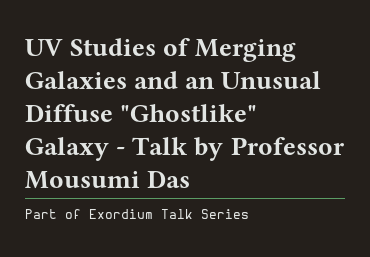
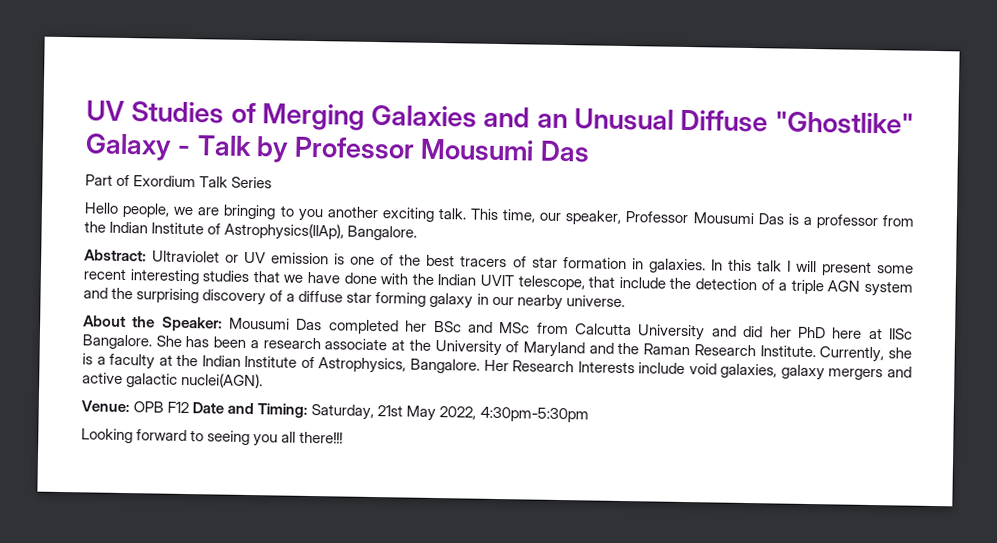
+ Hello people, we are bringing to you another exciting talk. This time, our speaker, Professor Mousumi Das is a professor from the Indian Institute of Astrophysics(IIAp), Bangalore.
+ Abstract: Ultraviolet or UV emission is one of the best tracers of star formation in galaxies. In this talk I will present some recent interesting studies that we have done with the Indian UVIT telescope, that include the detection of a triple AGN system and the surprising discovery of a diffuse star forming galaxy in our nearby universe.
+ About the Speaker: Mousumi Das completed her BSc and MSc from Calcutta University and did her PhD here at IISc Bangalore. She has been a research associate at the University of Maryland and the Raman Research Institute. Currently, she is a faculty at the Indian Institute of Astrophysics, Bangalore. Her Research Interests include void galaxies, galaxy mergers and active galactic nuclei(AGN).
+ Venue: OPB F12 Date and Timing: Saturday, 21st May 2022, 4:30pm-5:30pm
+ Looking forward to seeing you all there!!!

